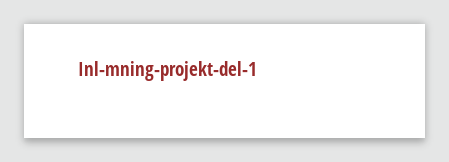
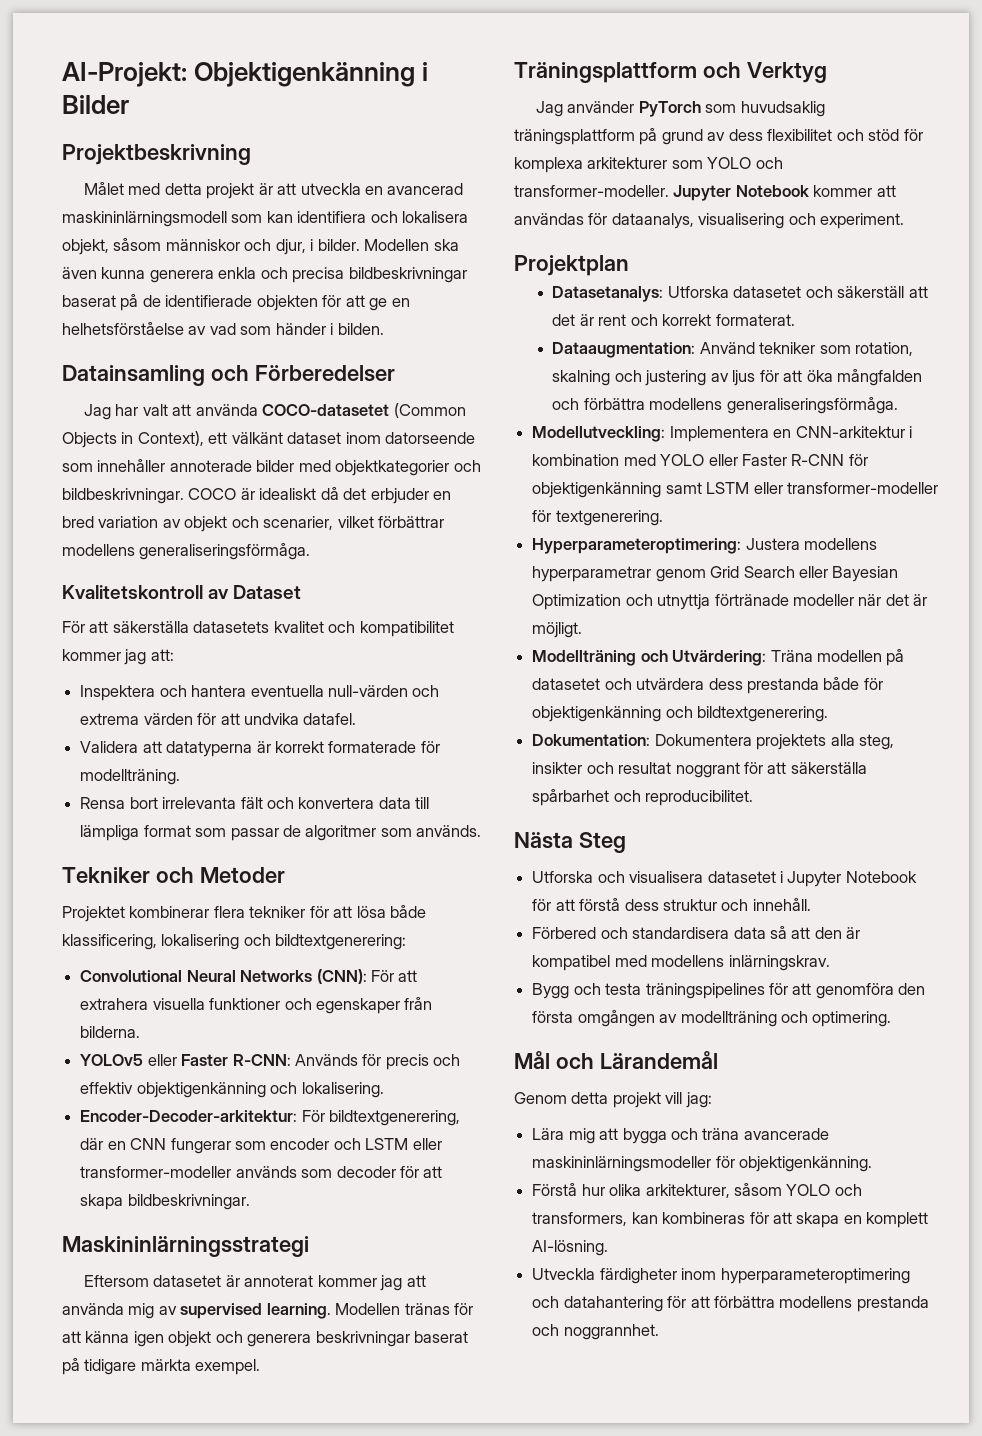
- Inl-mning-projekt-del-1
+ AI-Projekt: Objektigenkänning i Bilder
+ Projektbeskrivning
+ Målet med detta projekt är att utveckla en avancerad maskininlärningsmodell som kan identifiera och lokalisera objekt, såsom människor och djur, i bilder. Modellen ska även kunna generera enkla och precisa bildbeskrivningar baserat på de identifierade objekten för att ge en helhetsförståelse av vad som händer i bilden.
+ Datainsamling och Förberedelser
+ Jag har valt att använda COCO-datasetet (Common Objects in Context), ett välkänt dataset inom datorseende som innehåller annoterade bilder med objektkategorier och bildbeskrivningar. COCO är idealiskt då det erbjuder en bred variation av objekt och scenarier, vilket förbättrar modellens generaliseringsförmåga.
+ Kvalitetskontroll av Dataset
+ För att säkerställa datasetets kvalitet och kompatibilitet kommer jag att:
+ Inspektera och hantera eventuella null-värden och extrema värden för att undvika datafel.
+ Validera att datatyperna är korrekt formaterade för modellträning.
+ Rensa bort irrelevanta fält och konvertera data till lämpliga format som passar de algoritmer som används.
+ Tekniker och Metoder
+ Projektet kombinerar flera tekniker för att lösa både klassificering, lokalisering och bildtextgenerering:
+ Convolutional Neural Networks (CNN): För att extrahera visuella funktioner och egenskaper från bilderna.
+ YOLOv5 eller Faster R-CNN: Används för precis och effektiv objektigenkänning och lokalisering.
+ Encoder-Decoder-arkitektur: För bildtextgenerering, där en CNN fungerar som encoder och LSTM eller transformer-modeller används som decoder för att skapa bildbeskrivningar.
+ Maskininlärningsstrategi
+ Eftersom datasetet är annoterat kommer jag att använda mig av supervised learning. Modellen tränas för att känna igen objekt och generera beskrivningar baserat på tidigare märkta exempel.
+ Träningsplattform och Verktyg
+ Jag använder PyTorch som huvudsaklig träningsplattform på grund av dess flexibilitet och stöd för komplexa arkitekturer som YOLO och transformer-modeller. Jupyter Notebook kommer att användas för dataanalys, visualisering och experiment.
+ Projektplan
+ Datasetanalys: Utforska datasetet och säkerställ att det är rent och korrekt formaterat.
+ Dataaugmentation: Använd tekniker som rotation, skalning och justering av ljus för att öka mångfalden och förbättra modellens generaliseringsförmåga.
+ Modellutveckling: Implementera en CNN-arkitektur i kombination med YOLO eller Faster R-CNN för objektigenkänning samt LSTM eller transformer-modeller för textgenerering.
+ Hyperparameteroptimering: Justera modellens hyperparametrar genom Grid Search eller Bayesian Optimization och utnyttja förtränade modeller när det är möjligt.
+ Modellträning och Utvärdering: Träna modellen på datasetet och utvärdera dess prestanda både för objektigenkänning och bildtextgenerering.
+ Dokumentation: Dokumentera projektets alla steg, insikter och resultat noggrant för att säkerställa spårbarhet och reproducibilitet.
+ Nästa Steg
+ Utforska och visualisera datasetet i Jupyter Notebook för att förstå dess struktur och innehåll.
+ Förbered och standardisera data så att den är kompatibel med modellens inlärningskrav.
+ Bygg och testa träningspipelines för att genomföra den första omgången av modellträning och optimering.
+ Mål och Lärandemål
+ Genom detta projekt vill jag:
+ Lära mig att bygga och träna avancerade maskininlärningsmodeller för objektigenkänning.
+ Förstå hur olika arkitekturer, såsom YOLO och transformers, kan kombineras för att skapa en komplett AI-lösning.
+ Utveckla färdigheter inom hyperparameteroptimering och datahantering för att förbättra modellens prestanda och noggrannhet.

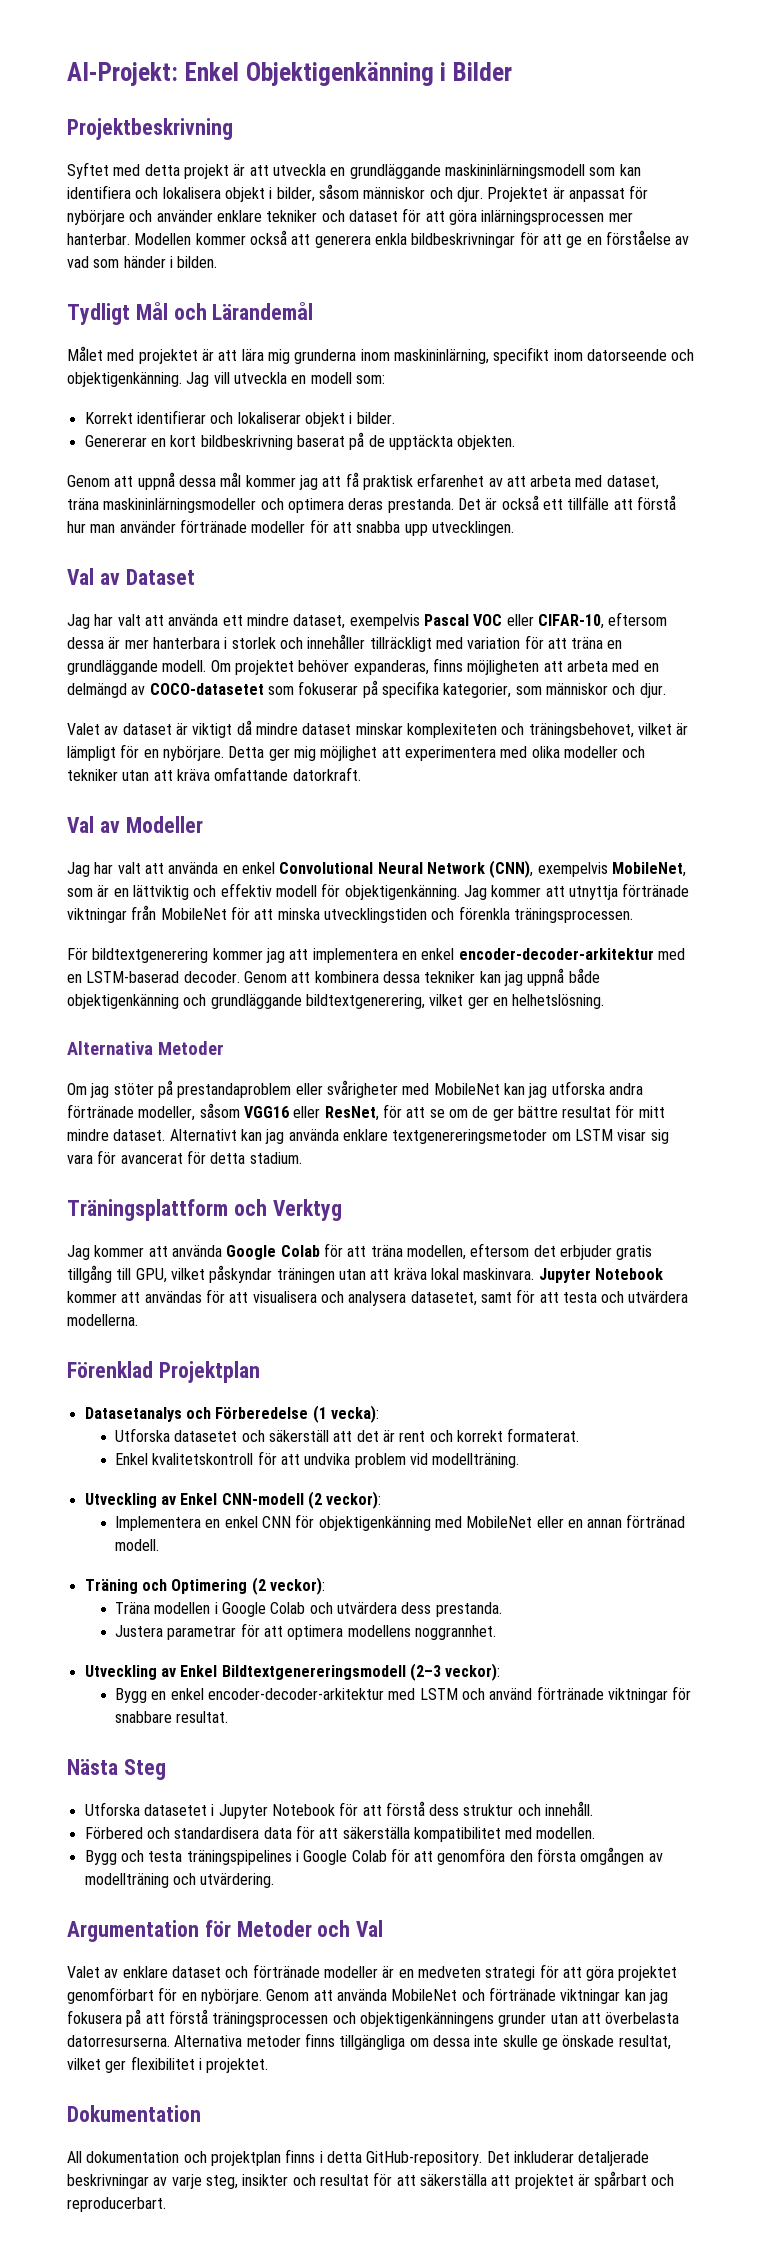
- AI-Projekt: Objektigenkänning i Bilder
+ AI-Projekt: Enkel Objektigenkänning i Bilder
- Målet med detta projekt är att utveckla en avancerad maskininlärningsmodell som kan identifiera och lokalisera objekt, såsom människor och djur, i bilder. Modellen ska även kunna generera enkla och precisa bildbeskrivningar baserat på de identifierade objekten för att ge en helhetsförståelse av vad som händer i bilden.
+ Syftet med detta projekt är att utveckla en grundläggande maskininlärningsmodell som kan identifiera och lokalisera objekt i bilder, såsom människor och djur. Projektet är anpassat för nybörjare och använder enklare tekniker och dataset för att göra inlärningsprocessen mer hanterbar. Modellen kommer också att generera enkla bildbeskrivningar för att ge en förståelse av vad som händer i bilden.
- Datainsamling och Förberedelser
- Jag har valt att använda COCO-datasetet (Common Objects in Context), ett välkänt dataset inom datorseende som innehåller annoterade bilder med objektkategorier och bildbeskrivningar. COCO är idealiskt då det erbjuder en bred variation av objekt och scenarier, vilket förbättrar modellens generaliseringsförmåga.
- Kvalitetskontroll av Dataset
- För att säkerställa datasetets kvalitet och kompatibilitet kommer jag att:
- Inspektera och hantera eventuella null-värden och extrema värden för att undvika datafel.
- Validera att datatyperna är korrekt formaterade för modellträning.
- Rensa bort irrelevanta fält och konvertera data till lämpliga format som passar de algoritmer som används.
- Tekniker och Metoder
- Projektet kombinerar flera tekniker för att lösa både klassificering, lokalisering och bildtextgenerering:
- Convolutional Neural Networks (CNN): För att extrahera visuella funktioner och egenskaper från bilderna.
- YOLOv5 eller Faster R-CNN: Används för precis och effektiv objektigenkänning och lokalisering.
- Encoder-Decoder-arkitektur: För bildtextgenerering, där en CNN fungerar som encoder och LSTM eller transformer-modeller används som decoder för att skapa bildbeskrivningar.
- Maskininlärningsstrategi
- Eftersom datasetet är annoterat kommer jag att använda mig av supervised learning. Modellen tränas för att känna igen objekt och generera beskrivningar baserat på tidigare märkta exempel.
+ Tydligt Mål och Lärandemål
+ Målet med projektet är att lära mig grunderna inom maskininlärning, specifikt inom datorseende och objektigenkänning. Jag vill utveckla en modell som:
+ Korrekt identifierar och lokaliserar objekt i bilder.
+ Genererar en kort bildbeskrivning baserat på de upptäckta objekten.
+ Genom att uppnå dessa mål kommer jag att få praktisk erfarenhet av att arbeta med dataset, träna maskininlärningsmodeller och optimera deras prestanda. Det är också ett tillfälle att förstå hur man använder förtränade modeller för att snabba upp utvecklingen.
+ Val av Dataset
+ Jag har valt att använda ett mindre dataset, exempelvis Pascal VOC eller CIFAR-10, eftersom dessa är mer hanterbara i storlek och innehåller tillräckligt med variation för att träna en grundläggande modell. Om projektet behöver expanderas, finns möjligheten att arbeta med en delmängd av COCO-datasetet som fokuserar på specifika kategorier, som människor och djur.
+ Valet av dataset är viktigt då mindre dataset minskar komplexiteten och träningsbehovet, vilket är lämpligt för en nybörjare. Detta ger mig möjlighet att experimentera med olika modeller och tekniker utan att kräva omfattande datorkraft.
+ Val av Modeller
+ Jag har valt att använda en enkel Convolutional Neural Network (CNN), exempelvis MobileNet, som är en lättviktig och effektiv modell för objektigenkänning. Jag kommer att utnyttja förtränade viktningar från MobileNet för att minska utvecklingstiden och förenkla träningsprocessen.
+ För bildtextgenerering kommer jag att implementera en enkel encoder-decoder-arkitektur med en LSTM-baserad decoder. Genom att kombinera dessa tekniker kan jag uppnå både objektigenkänning och grundläggande bildtextgenerering, vilket ger en helhetslösning.
+ Alternativa Metoder
+ Om jag stöter på prestandaproblem eller svårigheter med MobileNet kan jag utforska andra förtränade modeller, såsom VGG16 eller ResNet, för att se om de ger bättre resultat för mitt mindre dataset. Alternativt kan jag använda enklare textgenereringsmetoder om LSTM visar sig vara för avancerat för detta stadium.
  Träningsplattform och Verktyg
- Jag använder PyTorch som huvudsaklig träningsplattform på grund av dess flexibilitet och stöd för komplexa arkitekturer som YOLO och transformer-modeller.
+ Jag kommer att använda Google Colab för att träna modellen, eftersom det erbjuder gratis tillgång till GPU, vilket påskyndar träningen utan att kräva lokal maskinvara.
- Jupyter Notebook kommer att användas för dataanalys, visualisering och experiment.
- Projektplan
- Datasetanalys: Utforska datasetet och säkerställ att det är rent och korrekt formaterat.
+ Jupyter Notebook kommer att användas för att visualisera och analysera datasetet, samt för att testa och utvärdera modellerna.
+ Förenklad Projektplan
+ Datasetanalys och Förberedelse (1 vecka):
+ Utforska datasetet och säkerställ att det är rent och korrekt formaterat.
- Dataaugmentation: Använd tekniker som rotation, skalning och justering av ljus för att öka mångfalden och förbättra modellens generaliseringsförmåga.
- Modellutveckling: Implementera en CNN-arkitektur i kombination med YOLO eller Faster R-CNN för objektigenkänning samt LSTM eller transformer-modeller för textgenerering.
- Hyperparameteroptimering: Justera modellens hyperparametrar genom Grid Search eller Bayesian Optimization och utnyttja förtränade modeller när det är möjligt.
- Modellträning och Utvärdering: Träna modellen på datasetet och utvärdera dess prestanda både för objektigenkänning och bildtextgenerering.
- Dokumentation: Dokumentera projektets alla steg, insikter och resultat noggrant för att säkerställa spårbarhet och reproducibilitet.
+ Enkel kvalitetskontroll för att undvika problem vid modellträning.
+ Utveckling av Enkel CNN-modell (2 veckor):
+ Implementera en enkel CNN för objektigenkänning med MobileNet eller en annan förtränad modell.
+ Träning och Optimering (2 veckor):
+ Träna modellen i Google Colab och utvärdera dess prestanda.
+ Justera parametrar för att optimera modellens noggrannhet.
+ Utveckling av Enkel Bildtextgenereringsmodell (2–3 veckor):
+ Bygg en enkel encoder-decoder-arkitektur med LSTM och använd förtränade viktningar för snabbare resultat.
- Utforska och visualisera datasetet i Jupyter Notebook för att förstå dess struktur och innehåll.
+ Utforska datasetet i Jupyter Notebook för att förstå dess struktur och innehåll.
- Förbered och standardisera data så att den är kompatibel med modellens inlärningskrav.
+ Förbered och standardisera data för att säkerställa kompatibilitet med modellen.
- Bygg och testa träningspipelines för att genomföra den första omgången av modellträning och optimering.
- Mål och Lärandemål
- Genom detta projekt vill jag:
- Lära mig att bygga och träna avancerade maskininlärningsmodeller för objektigenkänning.
- Förstå hur olika arkitekturer, såsom YOLO och transformers, kan kombineras för att skapa en komplett AI-lösning.
- Utveckla färdigheter inom hyperparameteroptimering och datahantering för att förbättra modellens prestanda och noggrannhet.
+ Bygg och testa träningspipelines i Google Colab för att genomföra den första omgången av modellträning och utvärdering.
+ Argumentation för Metoder och Val
+ Valet av enklare dataset och förtränade modeller är en medveten strategi för att göra projektet genomförbart för en nybörjare. Genom att använda MobileNet och förtränade viktningar kan jag fokusera på att förstå träningsprocessen och objektigenkänningens grunder utan att överbelasta datorresurserna. Alternativa metoder finns tillgängliga om dessa inte skulle ge önskade resultat, vilket ger flexibilitet i projektet.
+ Dokumentation
+ All dokumentation och projektplan finns i detta GitHub-repository. Det inkluderar detaljerade beskrivningar av varje steg, insikter och resultat för att säkerställa att projektet är spårbart och reproducerbart.

